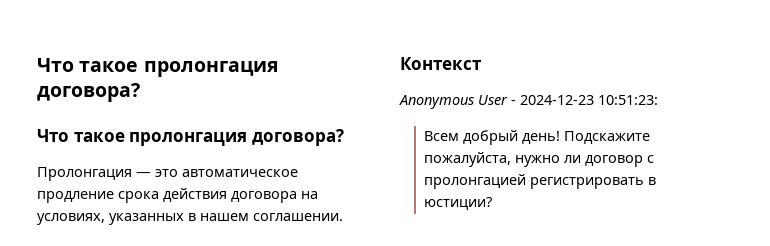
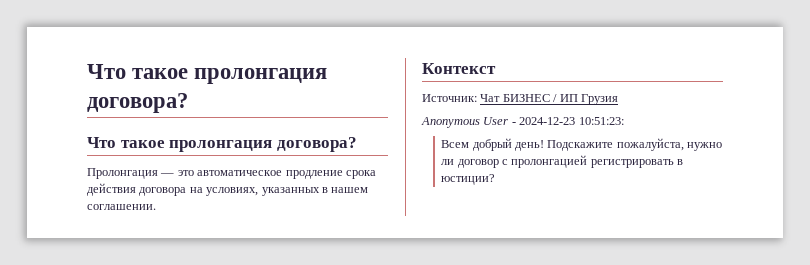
+ Источник: Чат БИЗНЕС / ИП Грузия

